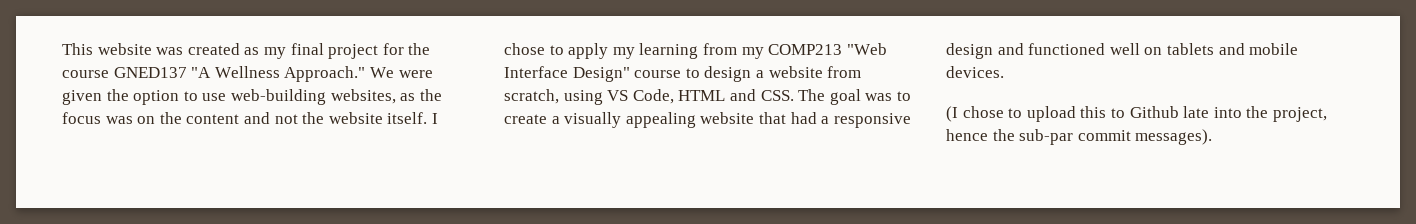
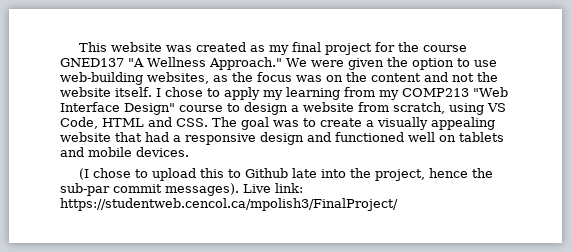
+ Live link: https://studentweb.cencol.ca/mpolish3/FinalProject/

